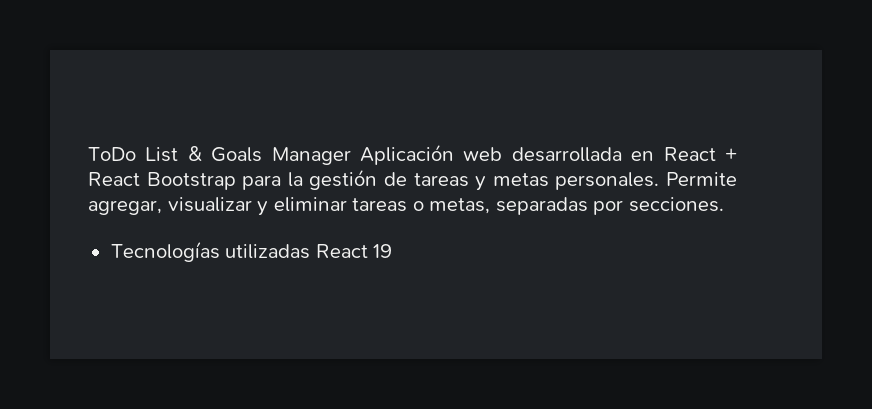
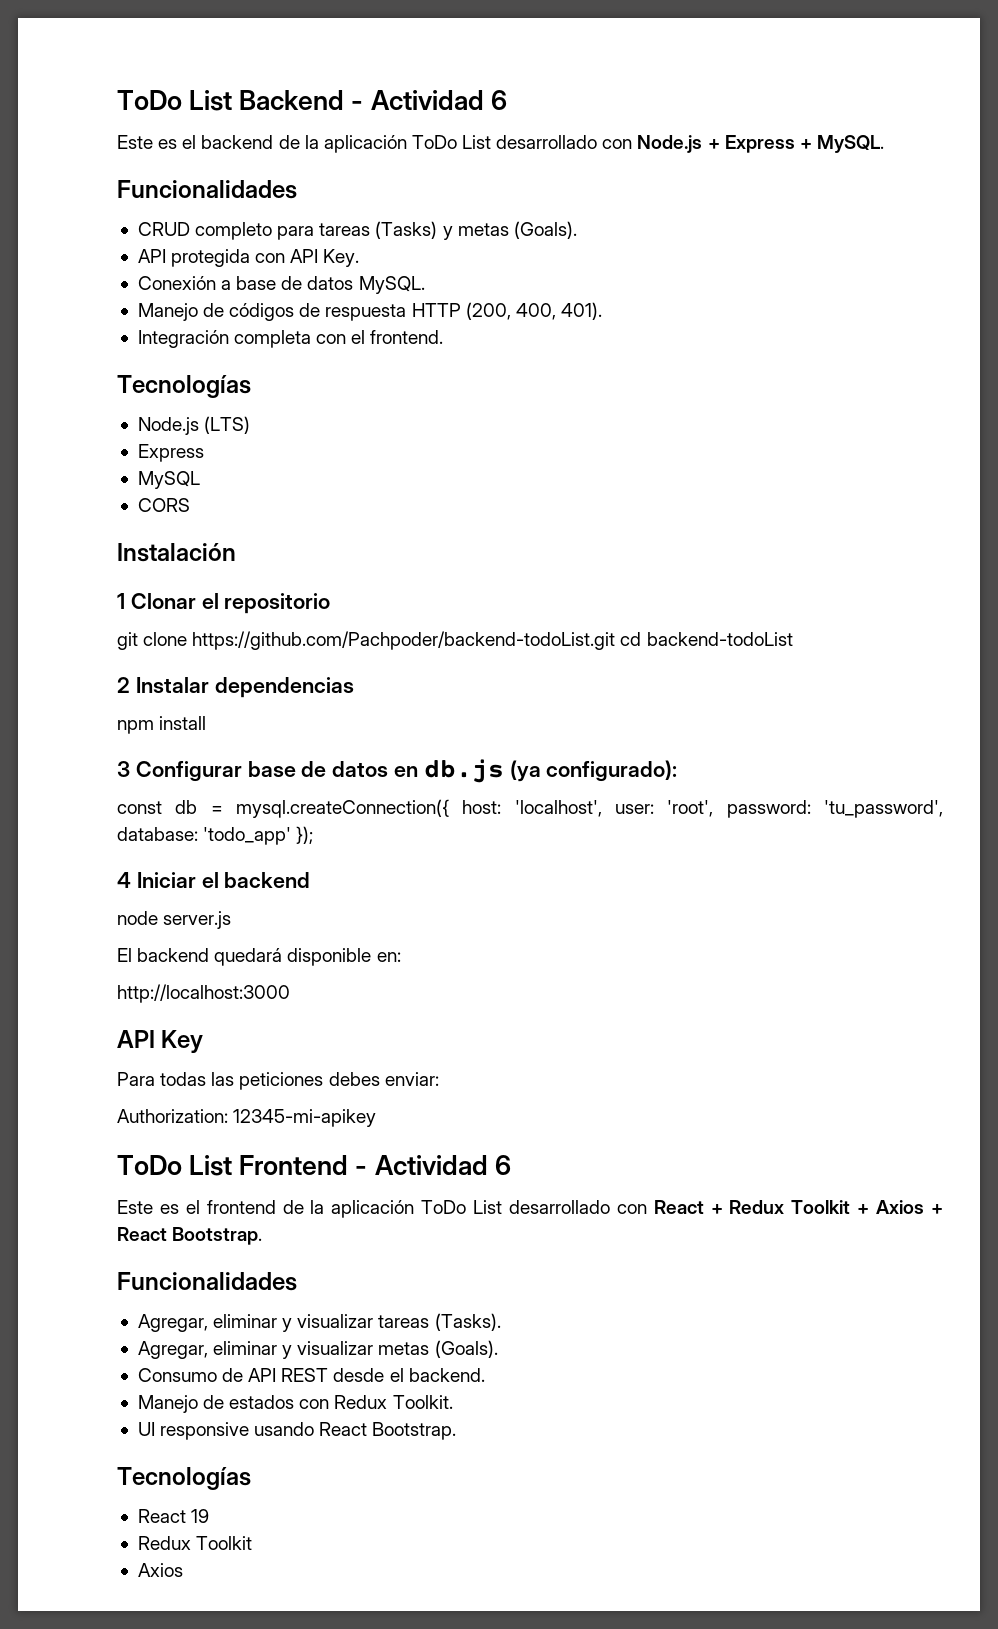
- ToDo List & Goals Manager Aplicación web desarrollada en React + React Bootstrap para la gestión de tareas y metas personales. Permite agregar, visualizar y eliminar tareas o metas, separadas por secciones.
- Tecnologías utilizadas React 19
+ ToDo List Backend - Actividad 6
+ Este es el backend de la aplicación ToDo List desarrollado con Node.js + Express + MySQL.
+ Funcionalidades
+ CRUD completo para tareas (Tasks) y metas (Goals).
+ API protegida con API Key.
+ Conexión a base de datos MySQL.
+ Manejo de códigos de respuesta HTTP (200, 400, 401).
+ Integración completa con el frontend.
+ Tecnologías
+ Node.js (LTS)
+ Express
+ MySQL
+ CORS
+ Instalación
+ 1 Clonar el repositorio
+ git clone https://github.com/Pachpoder/backend-todoList.git cd backend-todoList
+ 2 Instalar dependencias
+ npm install
+ 3 Configurar base de datos en db.js (ya configurado):
+ const db = mysql.createConnection({ host: 'localhost', user: 'root', password: 'tu_password', database: 'todo_app' });
+ 4 Iniciar el backend
+ node server.js
+ El backend quedará disponible en:
+ http://localhost:3000
+ API Key
+ Para todas las peticiones debes enviar:
+ Authorization: 12345-mi-apikey
+ ToDo List Frontend - Actividad 6
+ Este es el frontend de la aplicación ToDo List desarrollado con React + Redux Toolkit + Axios + React Bootstrap.
+ Funcionalidades
+ Agregar, eliminar y visualizar tareas (Tasks).
+ Agregar, eliminar y visualizar metas (Goals).
+ Consumo de API REST desde el backend.
+ Manejo de estados con Redux Toolkit.
+ UI responsive usando React Bootstrap.
+ Tecnologías
+ React 19
+ Redux Toolkit
+ Axios

